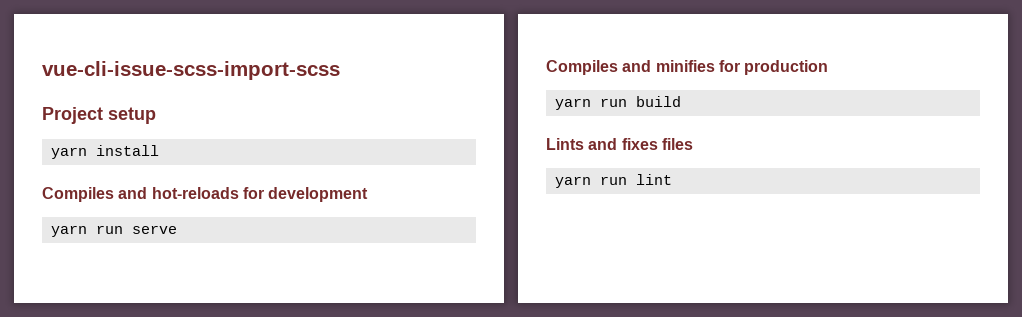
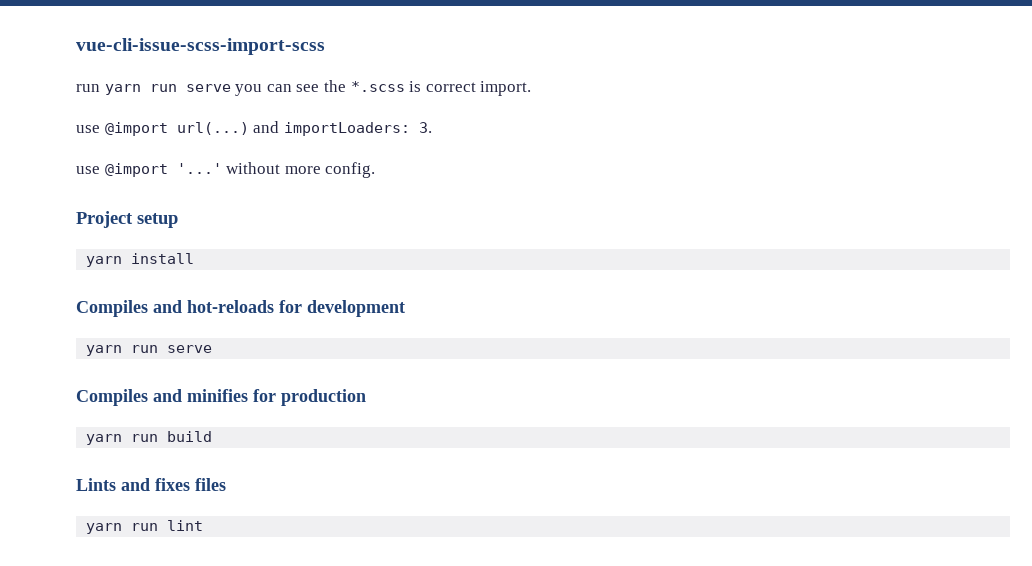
+ run yarn run serve you can see the *.scss is correct import.
+ use @import url(...) and importLoaders: 3.
+ use @import '...' without more config.

